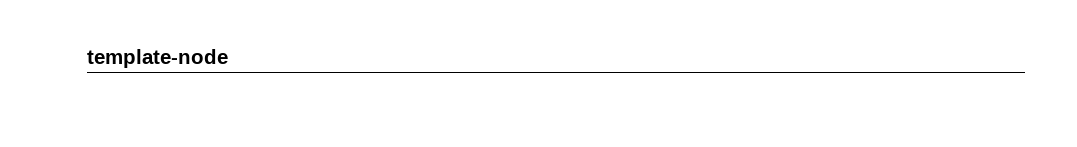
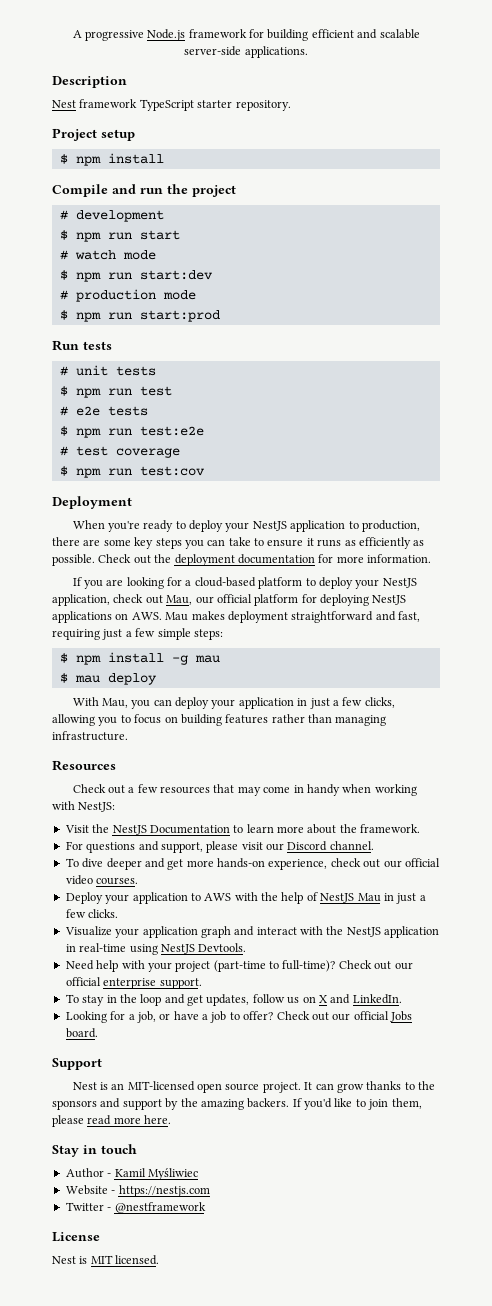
- template-node
+ A progressive Node.js framework for building efficient and scalable server-side applications.
+ Description
+ Nest framework TypeScript starter repository.
+ Project setup
+ $ npm install
+ Compile and run the project
+ # development
+ $ npm run start
+ # watch mode
+ $ npm run start:dev
+ # production mode
+ $ npm run start:prod
+ Run tests
+ # unit tests
+ $ npm run test
+ # e2e tests
+ $ npm run test:e2e
+ # test coverage
+ $ npm run test:cov
+ Deployment
+ When you're ready to deploy your NestJS application to production, there are some key steps you can take to ensure it runs as efficiently as possible. Check out the deployment documentation for more information.
+ If you are looking for a cloud-based platform to deploy your NestJS application, check out Mau, our official platform for deploying NestJS applications on AWS. Mau makes deployment straightforward and fast, requiring just a few simple steps:
+ $ npm install -g mau
+ $ mau deploy
+ With Mau, you can deploy your application in just a few clicks, allowing you to focus on building features rather than managing infrastructure.
+ Resources
+ Check out a few resources that may come in handy when working with NestJS:
+ Visit the NestJS Documentation to learn more about the framework.
+ For questions and support, please visit our Discord channel.
+ To dive deeper and get more hands-on experience, check out our official video courses.
+ Deploy your application to AWS with the help of NestJS Mau in just a few clicks.
+ Visualize your application graph and interact with the NestJS application in real-time using NestJS Devtools.
+ Need help with your project (part-time to full-time)? Check out our official enterprise support.
+ To stay in the loop and get updates, follow us on X and LinkedIn.
+ Looking for a job, or have a job to offer? Check out our official Jobs board.
+ Support
+ Nest is an MIT-licensed open source project. It can grow thanks to the sponsors and support by the amazing backers. If you'd like to join them, please read more here.
+ Stay in touch
+ Author - Kamil Myśliwiec
+ Website - https://nestjs.com
+ Twitter - @nestframework
+ License
+ Nest is MIT licensed.

